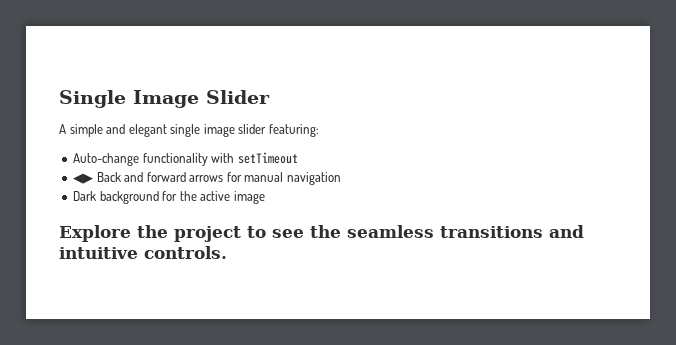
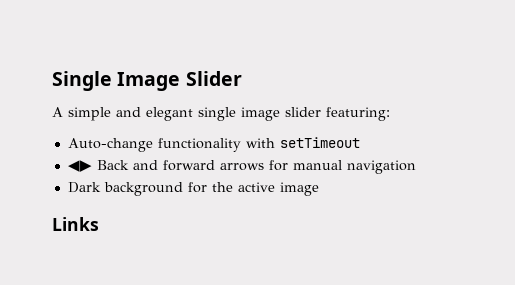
- Explore the project to see the seamless transitions and intuitive controls.
+ Links

